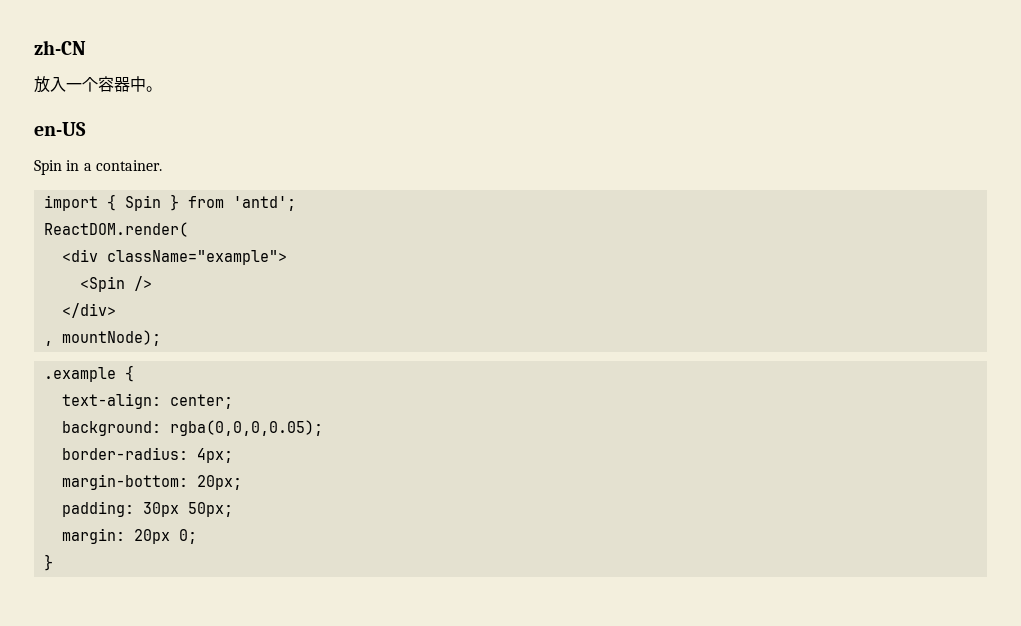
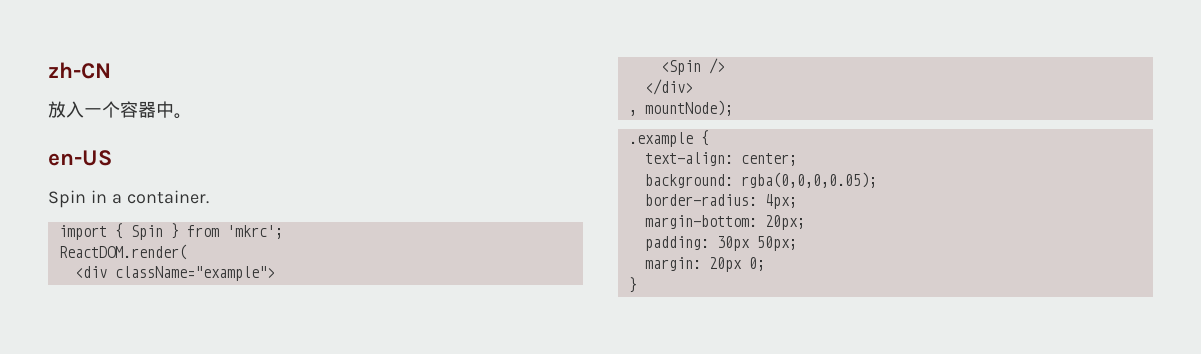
- import { Spin } from 'antd';
+ import { Spin } from 'mkrc';

